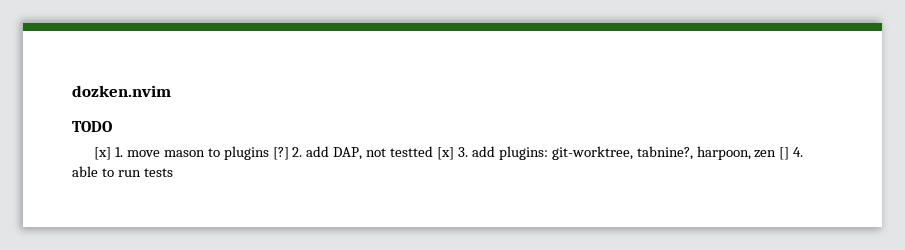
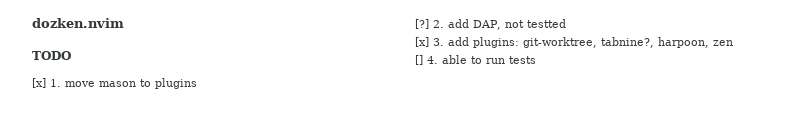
- [x] 1. move mason to plugins [?]
+ [x] 1. move mason to plugins
+ [?]
- 2. add DAP, not testted [x] 3. add plugins: git-worktree, tabnine?, harpoon, zen [] 4. able to run tests
+ 2. add DAP, not testted
+ [x] 3. add plugins: git-worktree, tabnine?, harpoon, zen
+ [] 4. able to run tests

